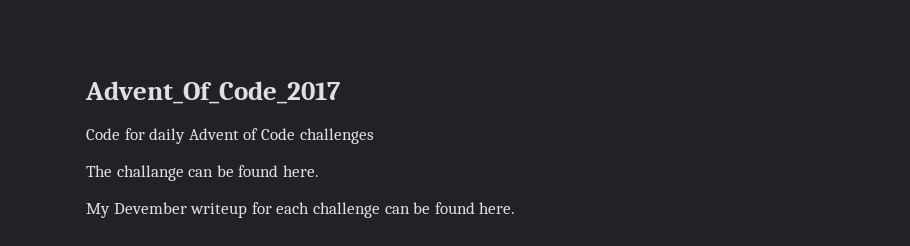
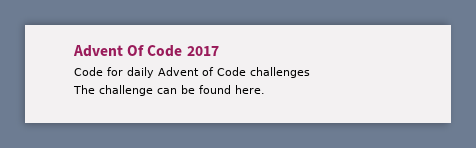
- Advent_Of_Code_2017
+ Advent Of Code 2017
- The challange can be found here.
- My Devember writeup for each challenge can be found here.
+ The challenge can be found here.

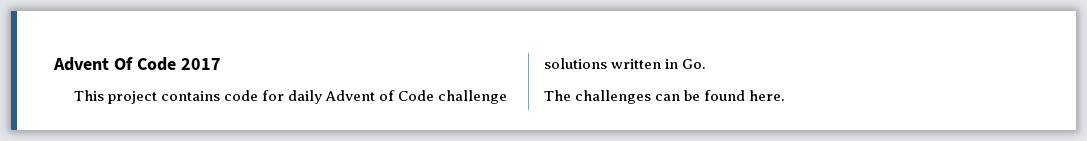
- Code for daily Advent of Code challenges
+ This project contains code for daily Advent of Code challenge solutions written in Go.
- The challenge can be found here.
+ The challenges can be found here.

